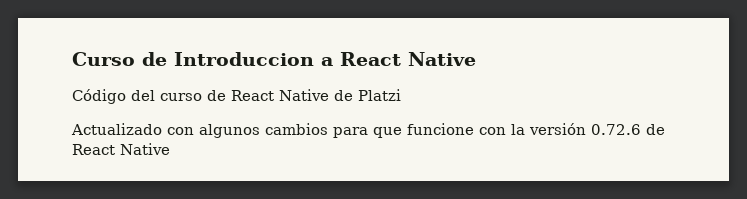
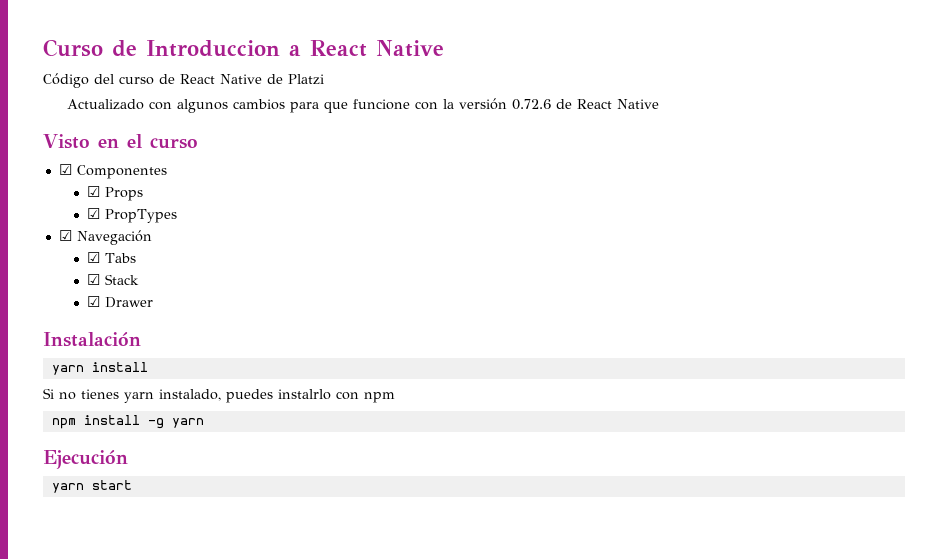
+ Visto en el curso
+ ☑ Componentes
+ ☑ Props
+ ☑ PropTypes
+ ☑ Navegación
+ ☑ Tabs
+ ☑ Stack
+ ☑ Drawer
+ Instalación
+ yarn install
+ Si no tienes yarn instalado, puedes instalrlo con npm
+ npm install -g yarn
+ Ejecución
+ yarn start

